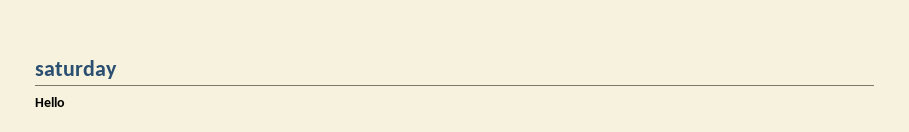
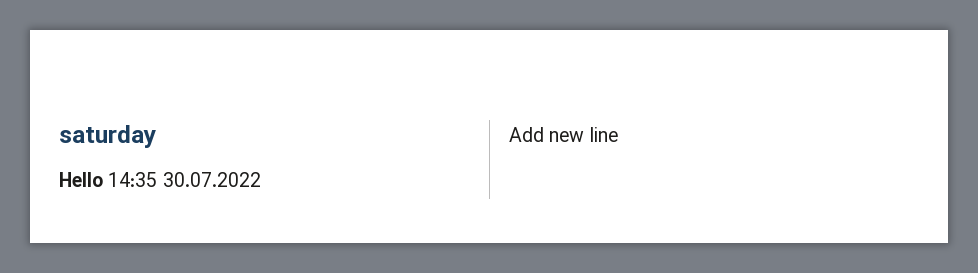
- Hello
+ Hello 14:35 30.07.2022
+ Add new line

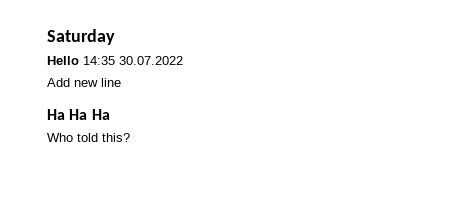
- saturday
+ Saturday
+ Ha Ha Ha
+ Who told this?

